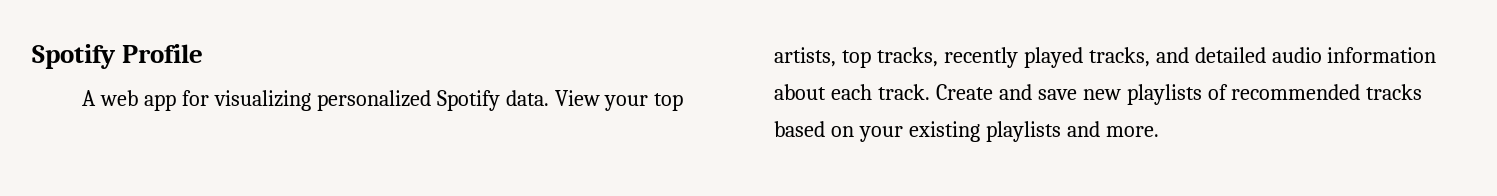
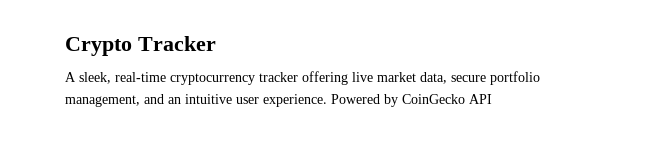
- Spotify Profile
+ Crypto Tracker
- A web app for visualizing personalized Spotify data. View your top artists, top tracks, recently played tracks, and detailed audio information about each track. Create and save new playlists of recommended tracks based on your existing playlists and more.
+ A sleek, real-time cryptocurrency tracker offering live market data, secure portfolio management, and an intuitive user experience. Powered by CoinGecko API

